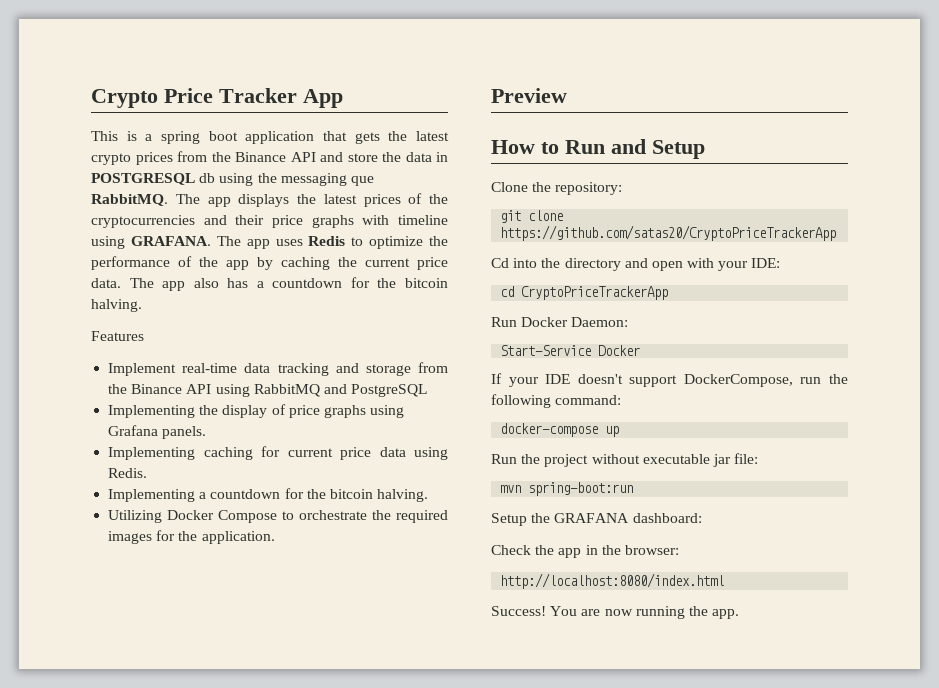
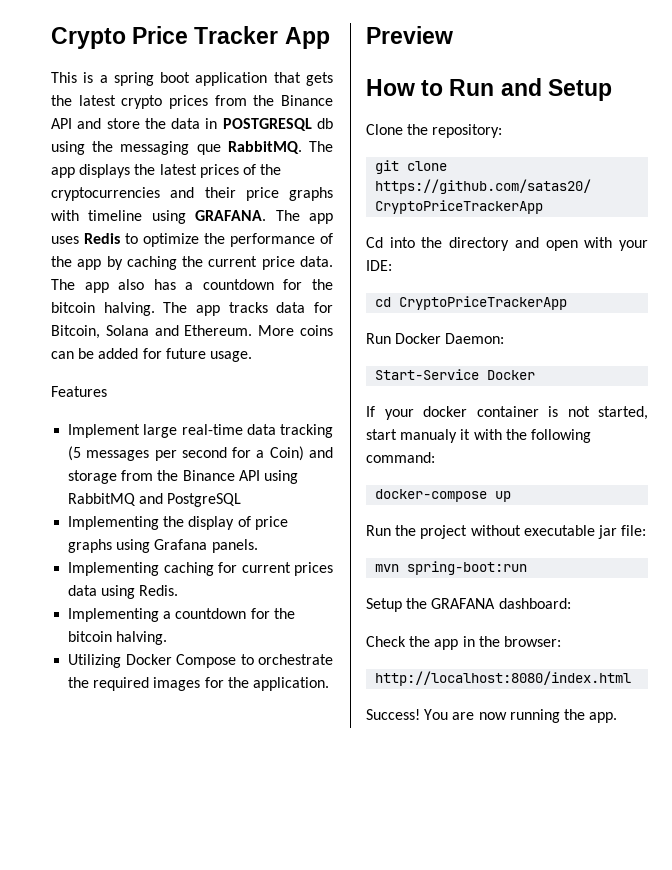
+ The app tracks data for Bitcoin, Solana and Ethereum. More coins can be added for future usage.
- Implement real-time data tracking and storage from the Binance API using RabbitMQ and PostgreSQL
+ Implement large real-time data tracking (5 messages per second for a Coin) and storage from the Binance API using RabbitMQ and PostgreSQL
- Implementing caching for current price data using Redis.
+ Implementing caching for current prices data using Redis.
- If your IDE doesn't support DockerCompose, run the following command:
+ If your docker container is not started, start manualy it with the following command:

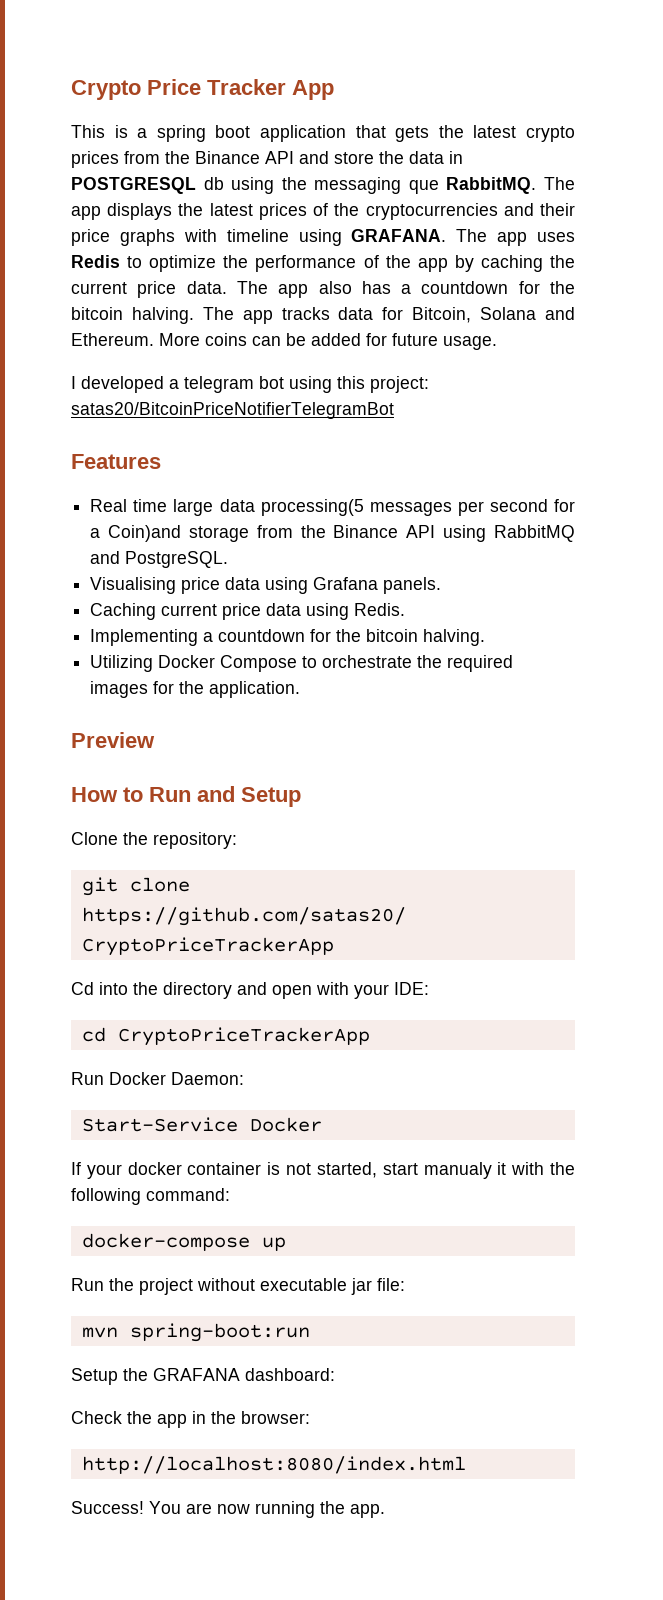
+ I developed a telegram bot using this project: satas20/BitcoinPriceNotifierTelegramBot
  Features
- Implement large real-time data tracking (5 messages per second for a Coin) and storage from the Binance API using RabbitMQ and PostgreSQL
- Implementing the display of price graphs using Grafana panels.
- Implementing caching for current prices data using Redis.
+ Real time large data processing(5 messages per second for a Coin)and storage from the Binance API using RabbitMQ and PostgreSQL.
+ Visualising price data using Grafana panels.
+ Caching current price data using Redis.

